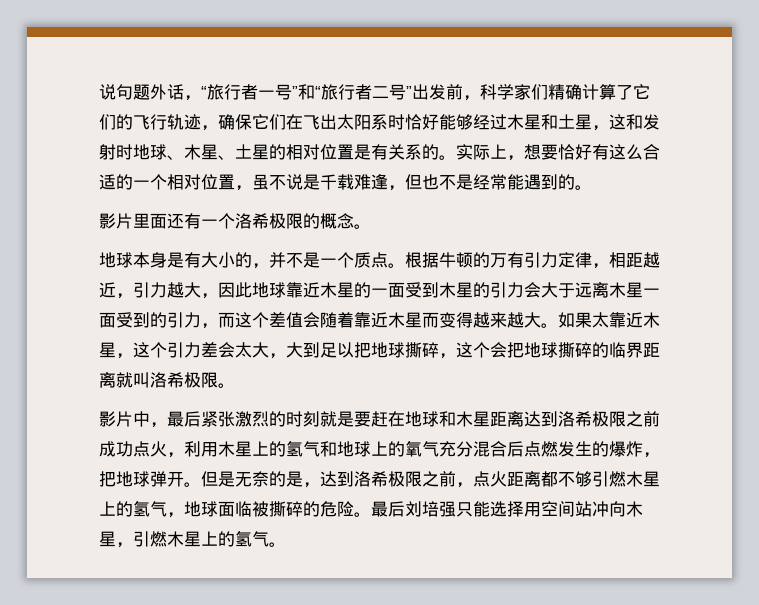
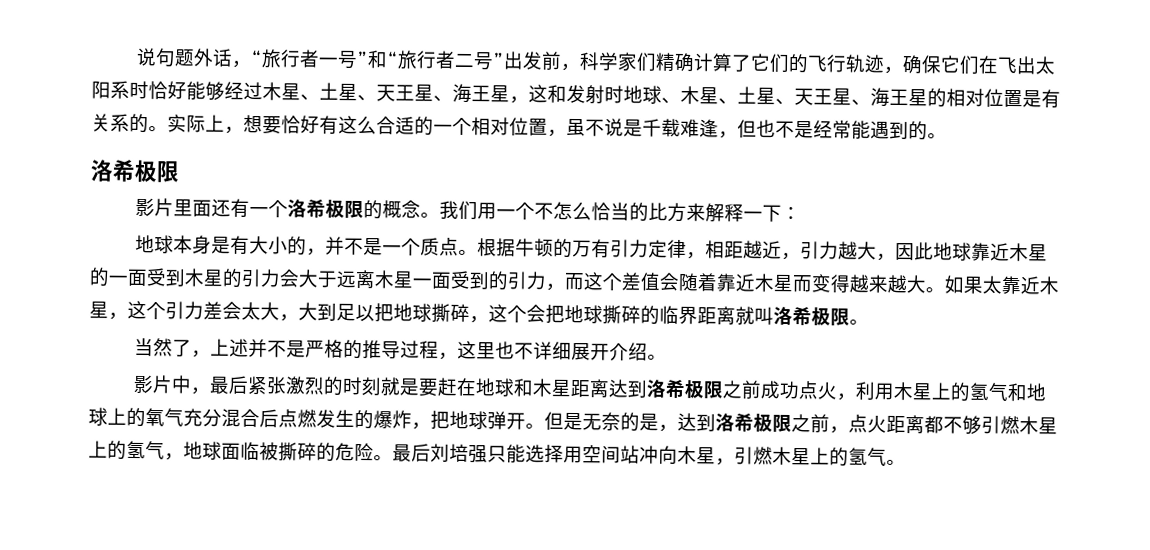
- 说句题外话，“旅行者一号”和“旅行者二号”出发前，科学家们精确计算了它们的飞行轨迹，确保它们在飞出太阳系时恰好能够经过木星和土星，这和发射时地球、木星、土星的相对位置是有关系的。
+ 说句题外话，“旅行者一号”和“旅行者二号”出发前，科学家们精确计算了它们的飞行轨迹，确保它们在飞出太阳系时恰好能够经过木星、土星、天王星、海王星，这和发射时地球、木星、土星、天王星、海王星的相对位置是有关系的。
  实际上，想要恰好有这么合适的一个相对位置，虽不说是千载难逢，但也不是经常能遇到的。
+ 洛希极限
+ 我们用一个不怎么恰当的比方来解释一下：
+ 当然了，上述并不是严格的推导过程，这里也不详细展开介绍。

